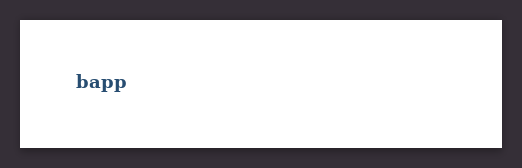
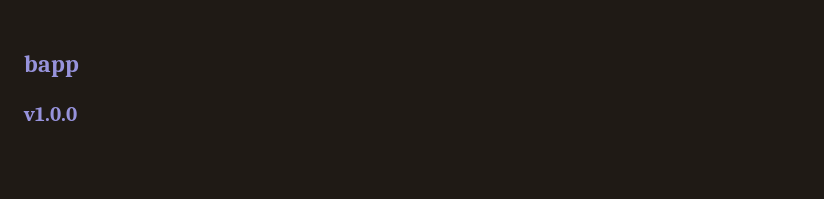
+ v1.0.0

